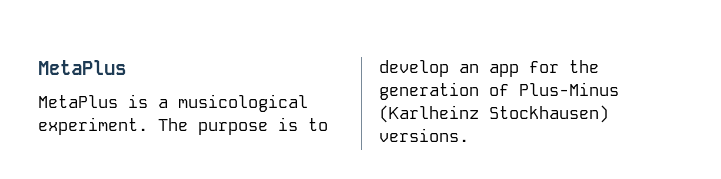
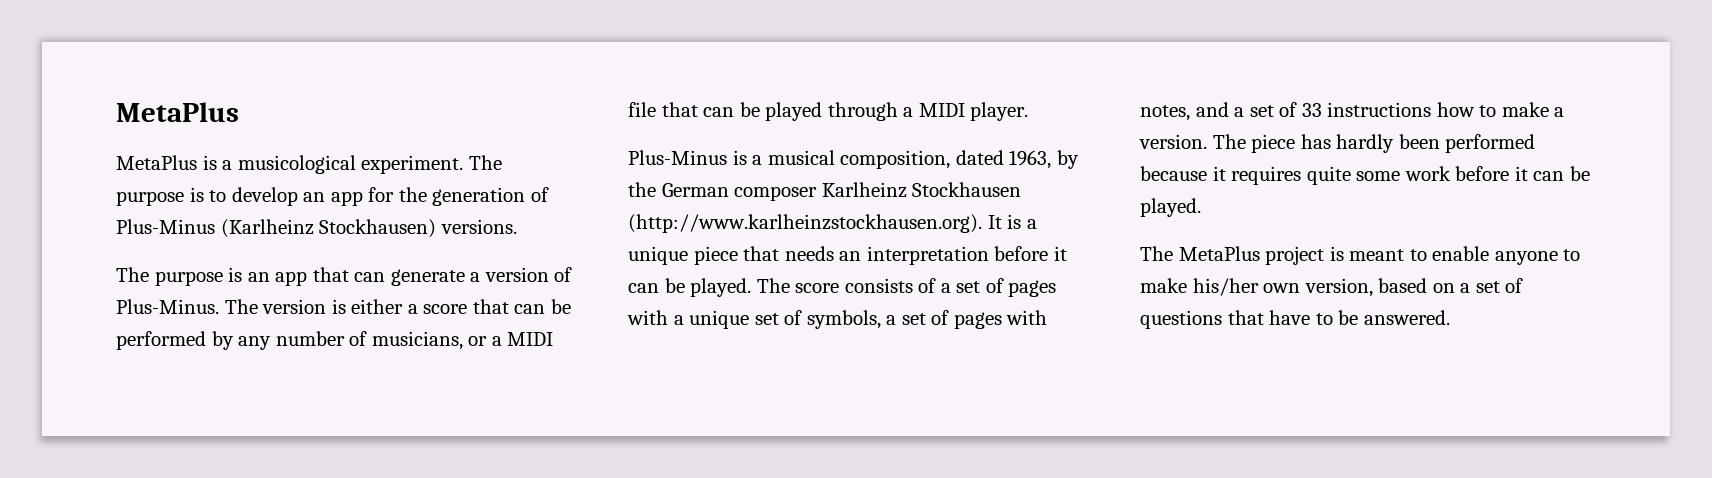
+ The purpose is an app that can generate a version of Plus-Minus. The version is either a score that can be performed by any number of musicians, or a MIDI file that can be played through a MIDI player.
+ Plus-Minus is a musical composition, dated 1963, by the German composer Karlheinz Stockhausen (http://www.karlheinzstockhausen.org). It is a unique piece that needs an interpretation before it can be played. The score consists of a set of pages with a unique set of symbols, a set of pages with notes, and a set of 33 instructions how to make a version. The piece has hardly been performed because it requires quite some work before it can be played.
+ The MetaPlus project is meant to enable anyone to make his/her own version, based on a set of questions that have to be answered.

